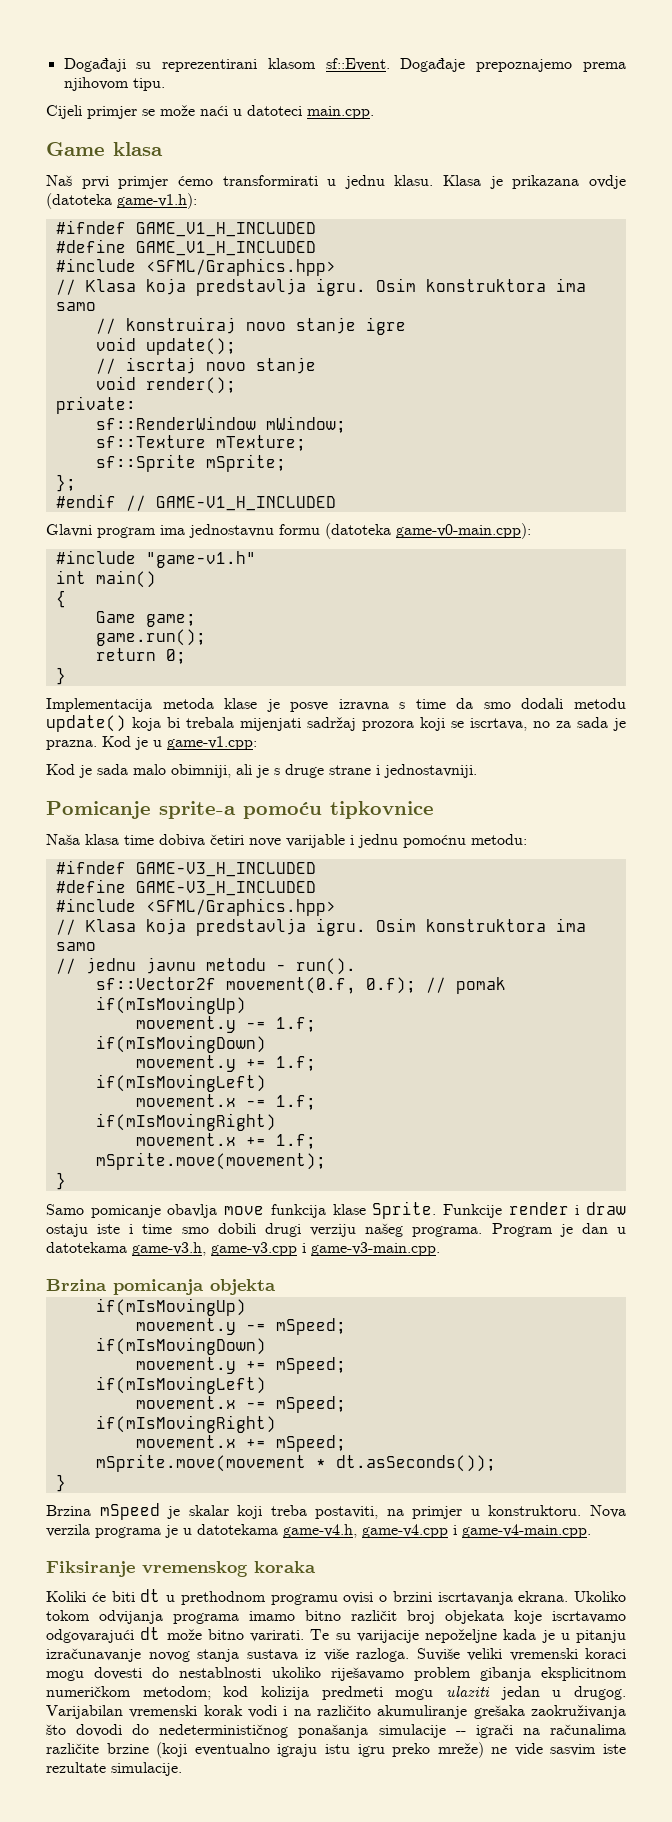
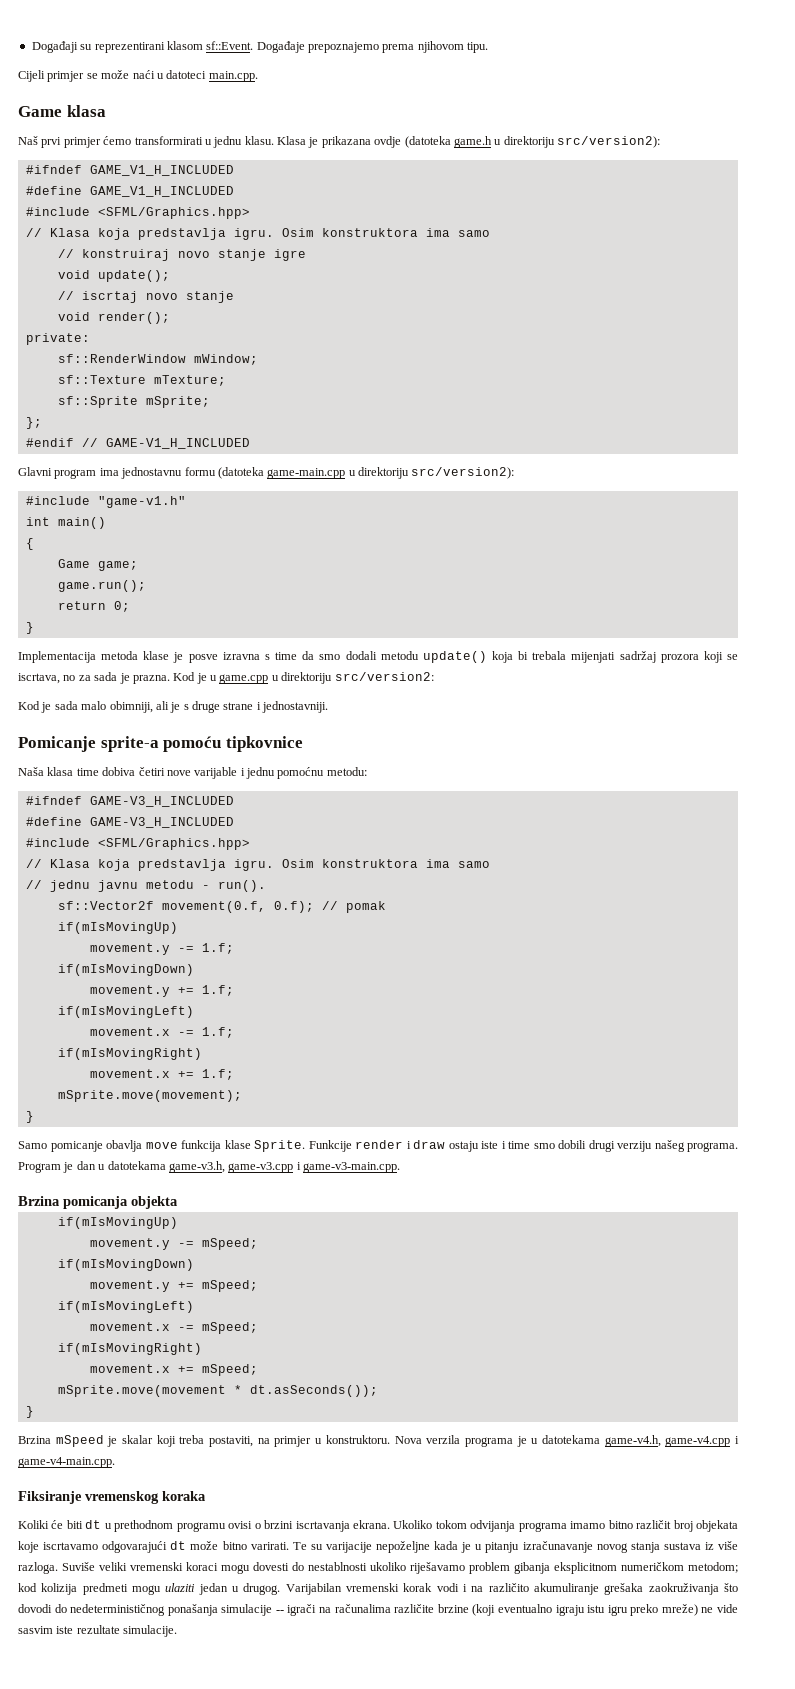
- Klasa je prikazana ovdje (datoteka game-v1.h):
+ Klasa je prikazana ovdje (datoteka game.h u direktoriju src/version2):
- Glavni program ima jednostavnu formu (datoteka game-v0-main.cpp):
+ Glavni program ima jednostavnu formu (datoteka game-main.cpp u direktoriju src/version2):
- Kod je u game-v1.cpp:
+ Kod je u game.cpp u direktoriju src/version2:

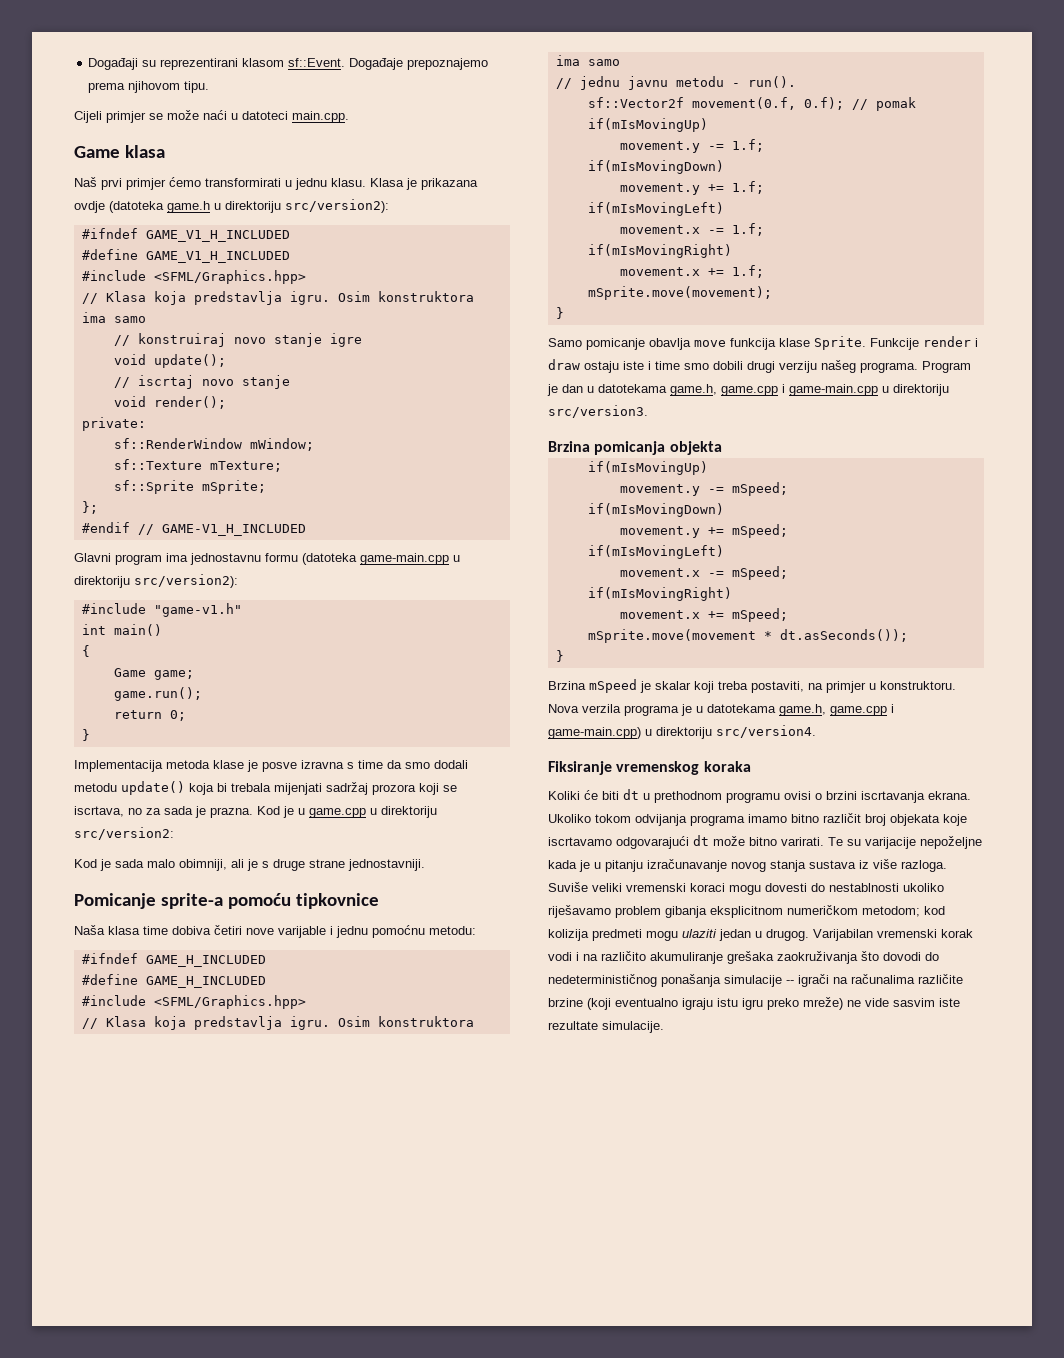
- Kod je sada malo obimniji, ali je s druge strane i jednostavniji.
+ Kod je sada malo obimniji, ali je s druge strane jednostavniji.
- #ifndef GAME-V3_H_INCLUDED
- #define GAME-V3_H_INCLUDED
+ #ifndef GAME_H_INCLUDED
+ #define GAME_H_INCLUDED
- Program je dan u datotekama game-v3.h, game-v3.cpp i game-v3-main.cpp.
+ Program je dan u datotekama game.h, game.cpp i game-main.cpp u direktoriju src/version3.
- Nova verzila programa je u datotekama game-v4.h, game-v4.cpp i game-v4-main.cpp.
+ Nova verzila programa je u datotekama game.h, game.cpp i game-main.cpp) u direktoriju src/version4.

